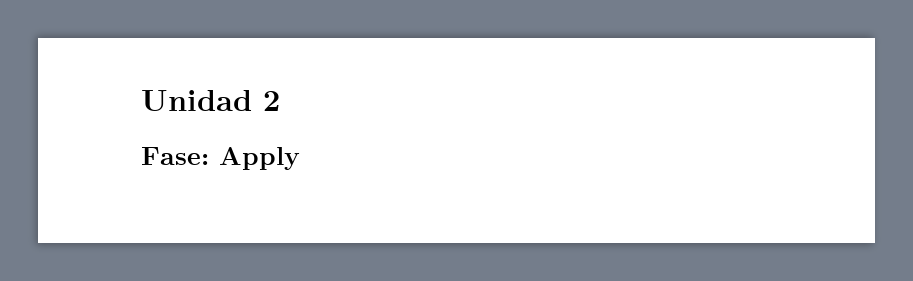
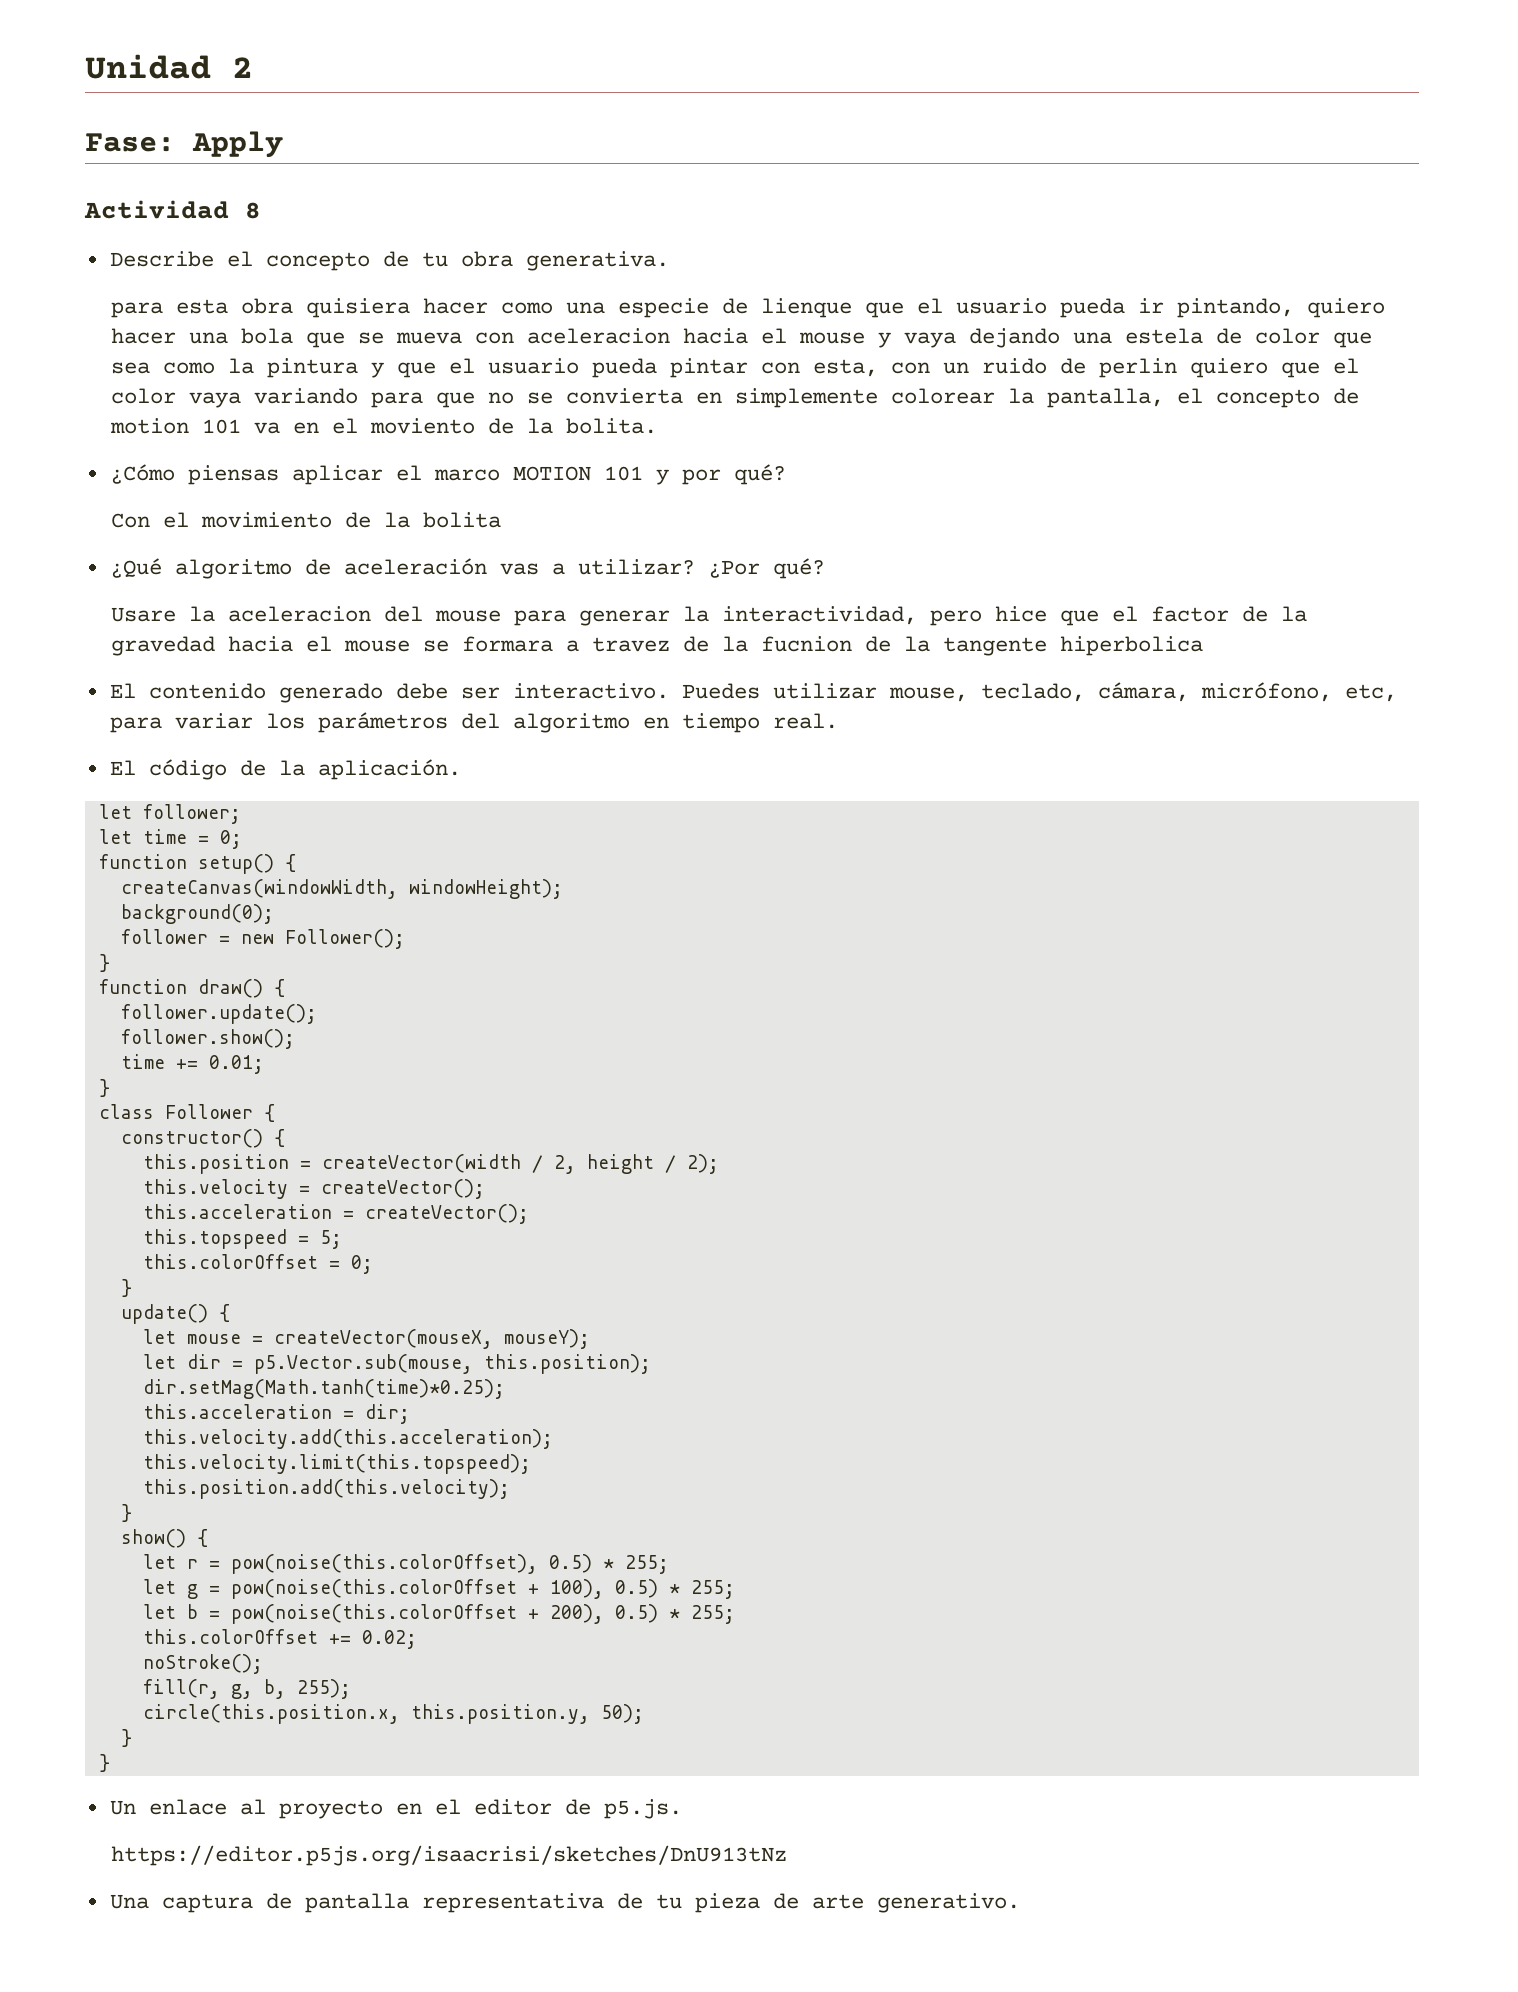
+ Actividad 8
+ Describe el concepto de tu obra generativa.
+ para esta obra quisiera hacer como una especie de lienque que el usuario pueda ir pintando, quiero hacer una bola que se mueva con aceleracion hacia el mouse y vaya dejando una estela de color que sea como la pintura y que el usuario pueda pintar con esta, con un ruido de perlin quiero que el color vaya variando para que no se convierta en simplemente colorear la pantalla, el concepto de motion 101 va en el moviento de la bolita.
+ ¿Cómo piensas aplicar el marco MOTION 101 y por qué?
+ Con el movimiento de la bolita
+ ¿Qué algoritmo de aceleración vas a utilizar? ¿Por qué?
+ Usare la aceleracion del mouse para generar la interactividad, pero hice que el factor de la gravedad hacia el mouse se formara a travez de la fucnion de la tangente hiperbolica
+ El contenido generado debe ser interactivo. Puedes utilizar mouse, teclado, cámara, micrófono, etc, para variar los parámetros del algoritmo en tiempo real.
+ El código de la aplicación.
+ let follower;
+ let time = 0;
+ function setup() {
+ createCanvas(windowWidth, windowHeight);
+ background(0);
+ follower = new Follower();
+ }
+ function draw() {
+ follower.update();
+ follower.show();
+ time += 0.01;
+ }
+ class Follower {
+ constructor() {
+ this.position = createVector(width / 2, height / 2);
+ this.velocity = createVector();
+ this.acceleration = createVector();
+ this.topspeed = 5;
+ this.colorOffset = 0;
+ }
+ update() {
+ let mouse = createVector(mouseX, mouseY);
+ let dir = p5.Vector.sub(mouse, this.position);
+ dir.setMag(Math.tanh(time)*0.25);
+ this.acceleration = dir;
+ this.velocity.add(this.acceleration);
+ this.velocity.limit(this.topspeed);
+ this.position.add(this.velocity);
+ }
+ show() {
+ let r = pow(noise(this.colorOffset), 0.5) * 255;
+ let g = pow(noise(this.colorOffset + 100), 0.5) * 255;
+ let b = pow(noise(this.colorOffset + 200), 0.5) * 255;
+ this.colorOffset += 0.02;
+ noStroke();
+ fill(r, g, b, 255);
+ circle(this.position.x, this.position.y, 50);
+ }
+ }
+ Un enlace al proyecto en el editor de p5.js.
+ https://editor.p5js.org/isaacrisi/sketches/DnU913tNz
+ Una captura de pantalla representativa de tu pieza de arte generativo.

